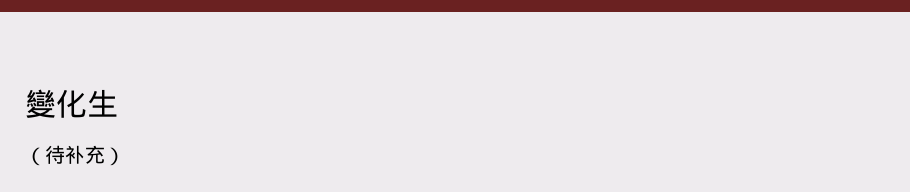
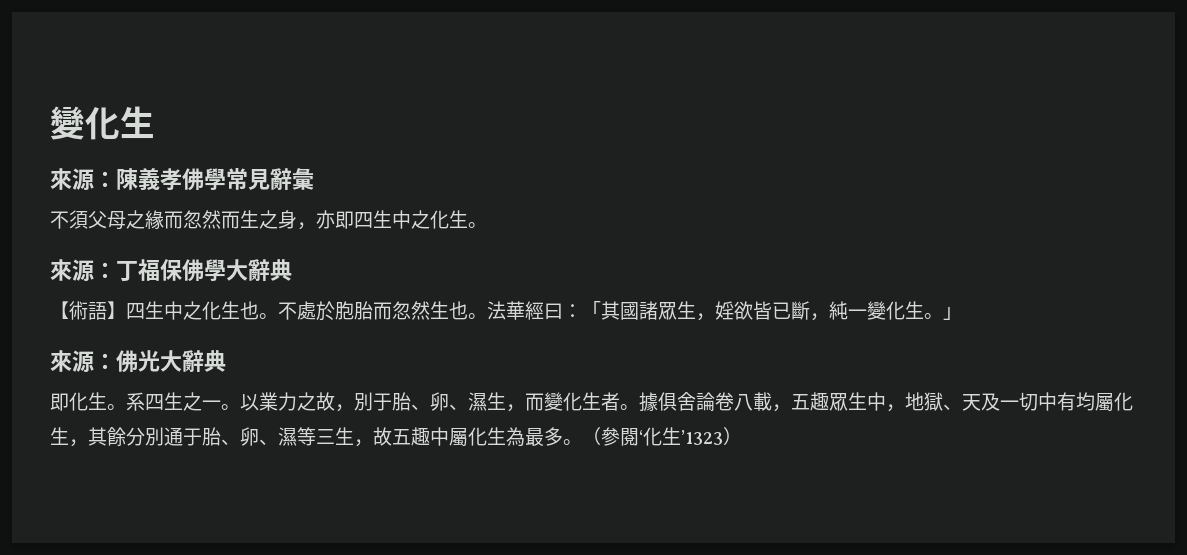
- （待补充）
+ 來源：陳義孝佛學常見辭彙
+ 不須父母之緣而忽然而生之身，亦即四生中之化生。
+ 來源：丁福保佛學大辭典
+ 【術語】四生中之化生也。不處於胞胎而忽然生也。法華經曰：「其國諸眾生，婬欲皆已斷，純一變化生。」
+ 來源：佛光大辭典
+ 即化生。系四生之一。以業力之故，別于胎、卵、濕生，而變化生者。據俱舍論卷八載，五趣眾生中，地獄、天及一切中有均屬化生，其餘分別通于胎、卵、濕等三生，故五趣中屬化生為最多。（參閱‘化生’1323）

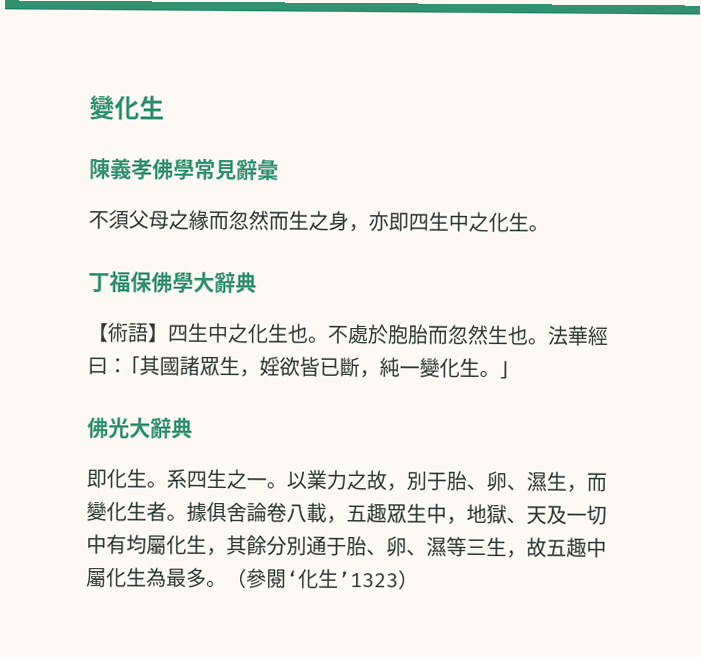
- 來源：陳義孝佛學常見辭彙
+ 陳義孝佛學常見辭彙
- 來源：丁福保佛學大辭典
+ 丁福保佛學大辭典
- 來源：佛光大辭典
+ 佛光大辭典

